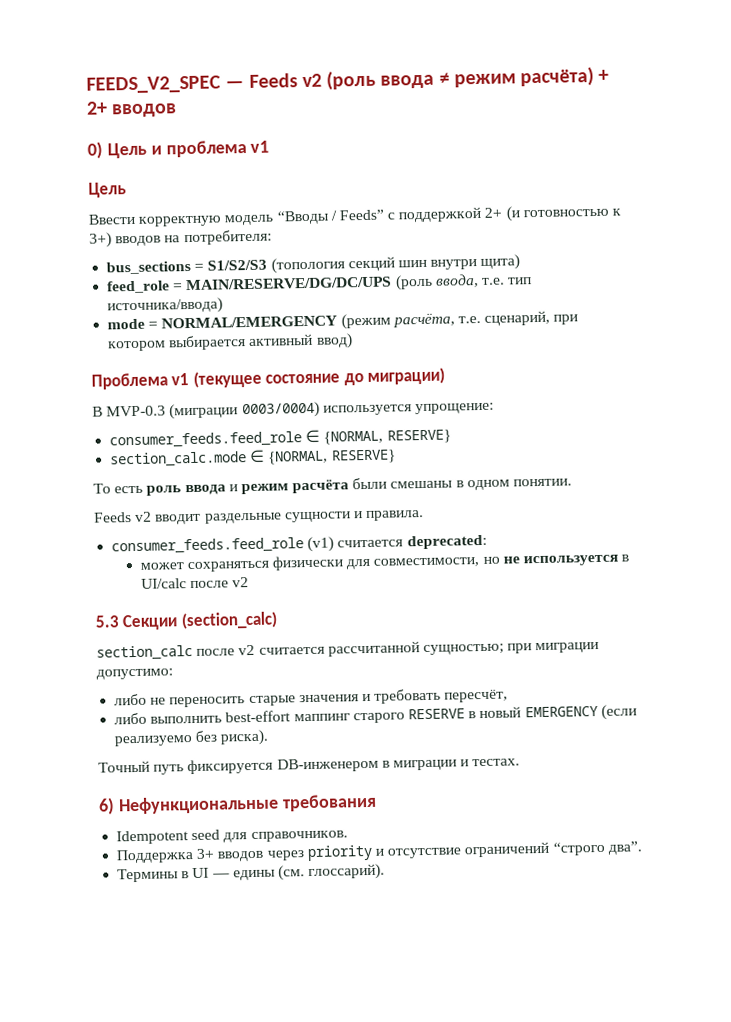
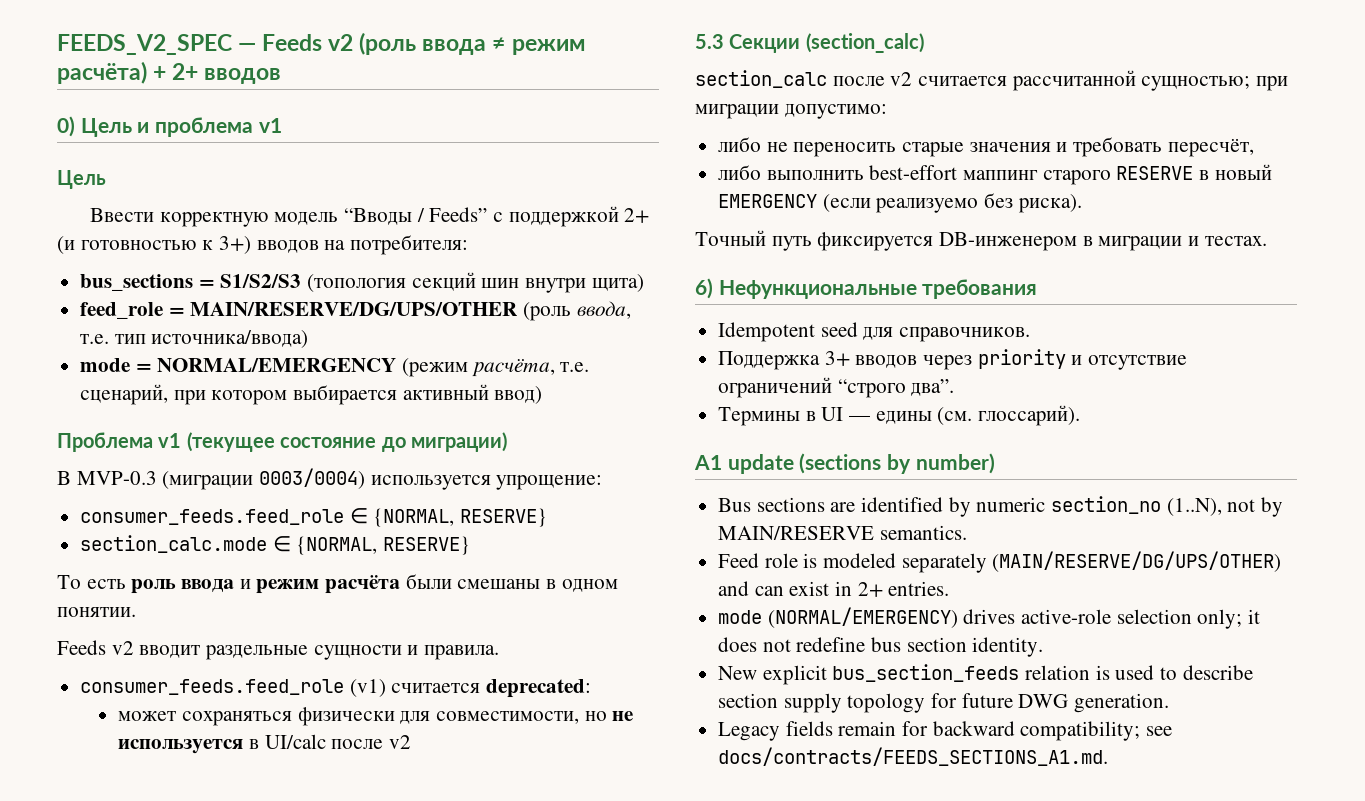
- feed_role = MAIN/RESERVE/DG/DC/UPS (роль ввода, т.е. тип источника/ввода)
+ feed_role = MAIN/RESERVE/DG/UPS/OTHER (роль ввода, т.е. тип источника/ввода)
+ A1 update (sections by number)
+ Bus sections are identified by numeric section_no (1..N), not by MAIN/RESERVE semantics.
+ Feed role is modeled separately (MAIN/RESERVE/DG/UPS/OTHER) and can exist in 2+ entries.
+ mode (NORMAL/EMERGENCY) drives active-role selection only; it does not redefine bus section identity.
+ New explicit bus_section_feeds relation is used to describe section supply topology for future DWG generation.
+ Legacy fields remain for backward compatibility; see docs/contracts/FEEDS_SECTIONS_A1.md.

